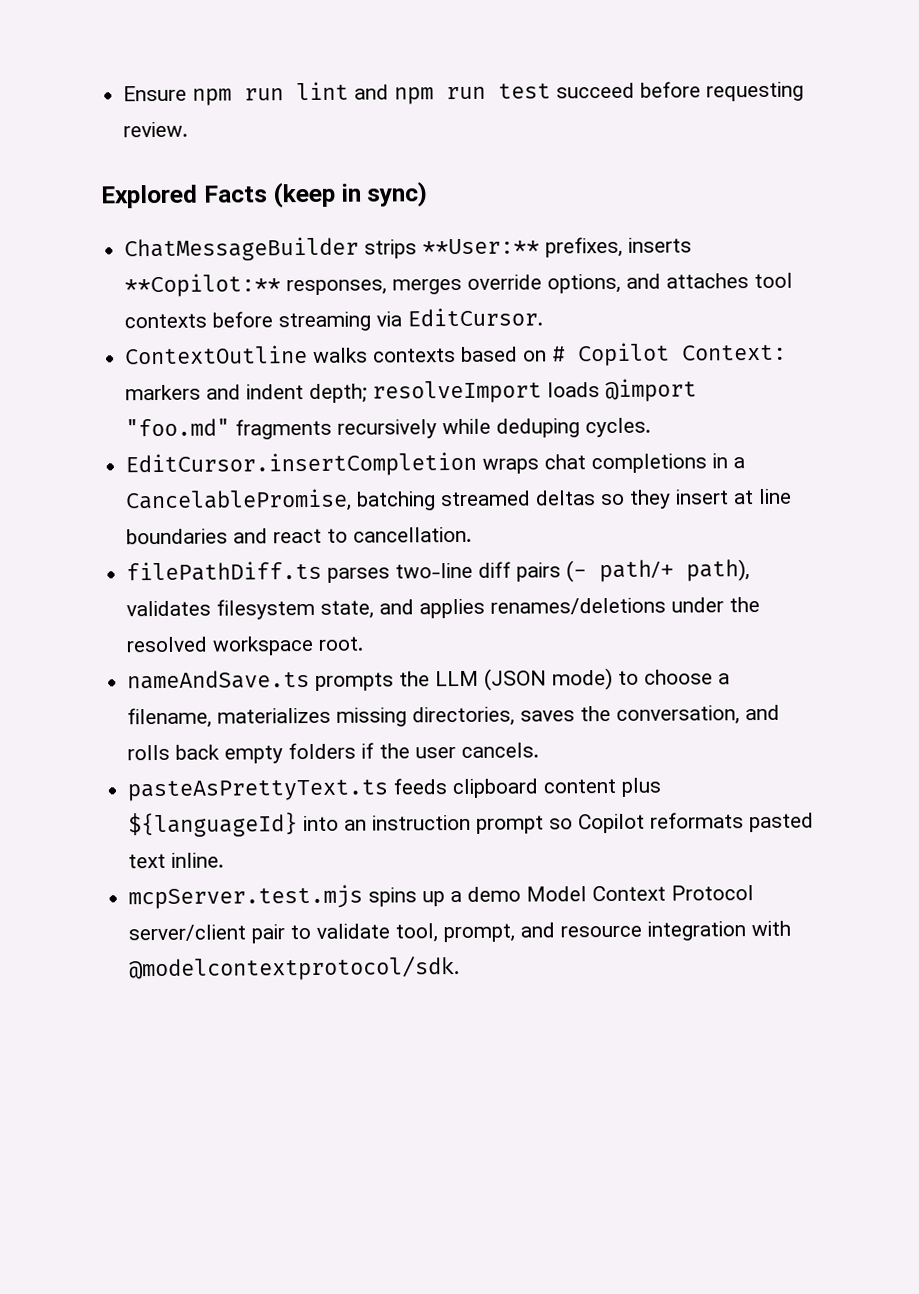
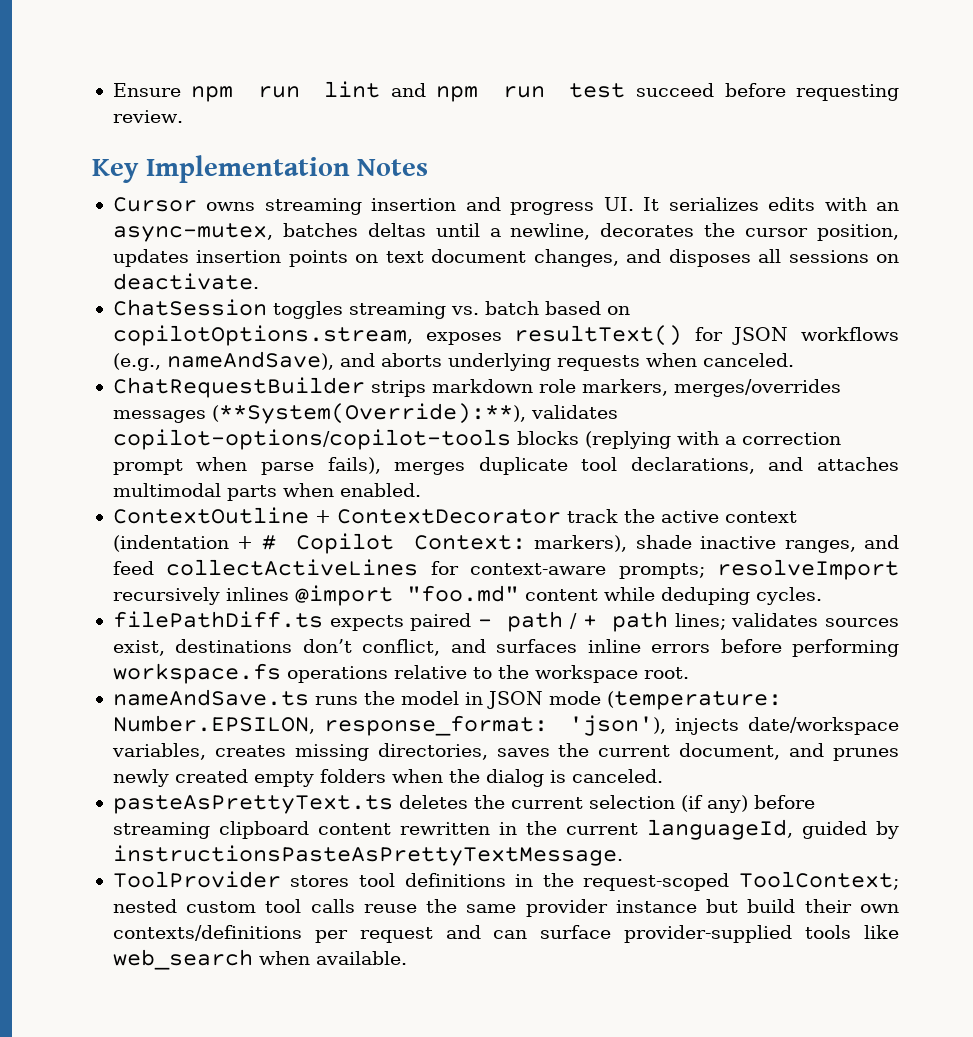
- Explored Facts (keep in sync)
- ChatMessageBuilder strips **User:** prefixes, inserts **Copilot:** responses, merges override options, and attaches tool contexts before streaming via EditCursor.
- ContextOutline walks contexts based on # Copilot Context: markers and indent depth; resolveImport loads @import "foo.md" fragments recursively while deduping cycles.
- EditCursor.insertCompletion wraps chat completions in a CancelablePromise, batching streamed deltas so they insert at line boundaries and react to cancellation.
- filePathDiff.ts parses two-line diff pairs (- path/+ path), validates filesystem state, and applies renames/deletions under the resolved workspace root.
- nameAndSave.ts prompts the LLM (JSON mode) to choose a filename, materializes missing directories, saves the conversation, and rolls back empty folders if the user cancels.
- pasteAsPrettyText.ts feeds clipboard content plus ${languageId} into an instruction prompt so Copilot reformats pasted text inline.
- mcpServer.test.mjs spins up a demo Model Context Protocol server/client pair to validate tool, prompt, and resource integration with @modelcontextprotocol/sdk.
+ Key Implementation Notes
+ Cursor owns streaming insertion and progress UI. It serializes edits with an async-mutex, batches deltas until a newline, decorates the cursor position, updates insertion points on text document changes, and disposes all sessions on deactivate.
+ ChatSession toggles streaming vs. batch based on copilotOptions.stream, exposes resultText() for JSON workflows (e.g., nameAndSave), and aborts underlying requests when canceled.
+ ChatRequestBuilder strips markdown role markers, merges/overrides messages (**System(Override):**), validates copilot-options/copilot-tools blocks (replying with a correction prompt when parse fails), merges duplicate tool declarations, and attaches multimodal parts when enabled.
+ ContextOutline + ContextDecorator track the active context (indentation + # Copilot Context: markers), shade inactive ranges, and feed collectActiveLines for context-aware prompts; resolveImport recursively inlines @import "foo.md" content while deduping cycles.
+ filePathDiff.ts expects paired - path / + path lines; validates sources exist, destinations don’t conflict, and surfaces inline errors before performing workspace.fs operations relative to the workspace root.
+ nameAndSave.ts runs the model in JSON mode (temperature: Number.EPSILON, response_format: 'json'), injects date/workspace variables, creates missing directories, saves the current document, and prunes newly created empty folders when the dialog is canceled.
+ pasteAsPrettyText.ts deletes the current selection (if any) before streaming clipboard content rewritten in the current languageId, guided by instructionsPasteAsPrettyTextMessage.
+ ToolProvider stores tool definitions in the request-scoped ToolContext; nested custom tool calls reuse the same provider instance but build their own contexts/definitions per request and can surface provider-supplied tools like web_search when available.

